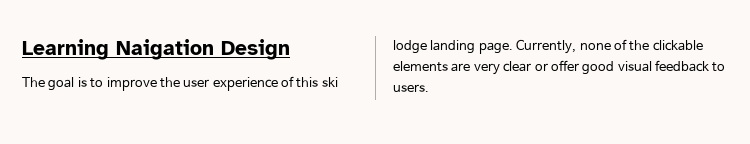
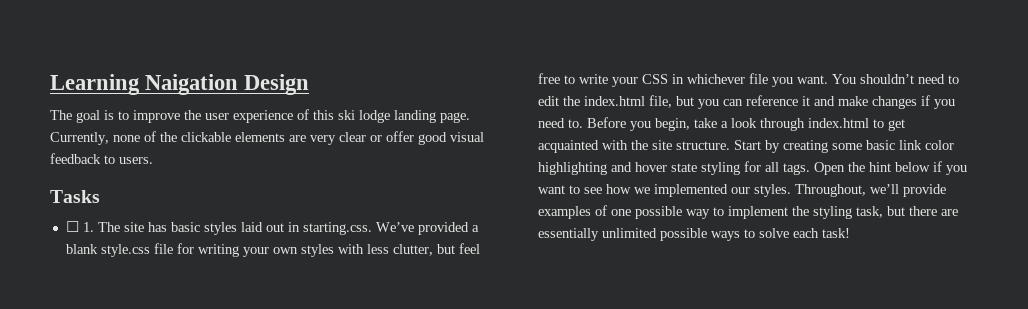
+ Tasks
+ ☐ 1. The site has basic styles laid out in starting.css. We’ve provided a blank style.css file for writing your own styles with less clutter, but feel free to write your CSS in whichever file you want. You shouldn’t need to edit the index.html file, but you can reference it and make changes if you need to. Before you begin, take a look through index.html to get acquainted with the site structure. Start by creating some basic link color highlighting and hover state styling for all tags. Open the hint below if you want to see how we implemented our styles. Throughout, we’ll provide examples of one possible way to implement the styling task, but there are essentially unlimited possible ways to solve each task!

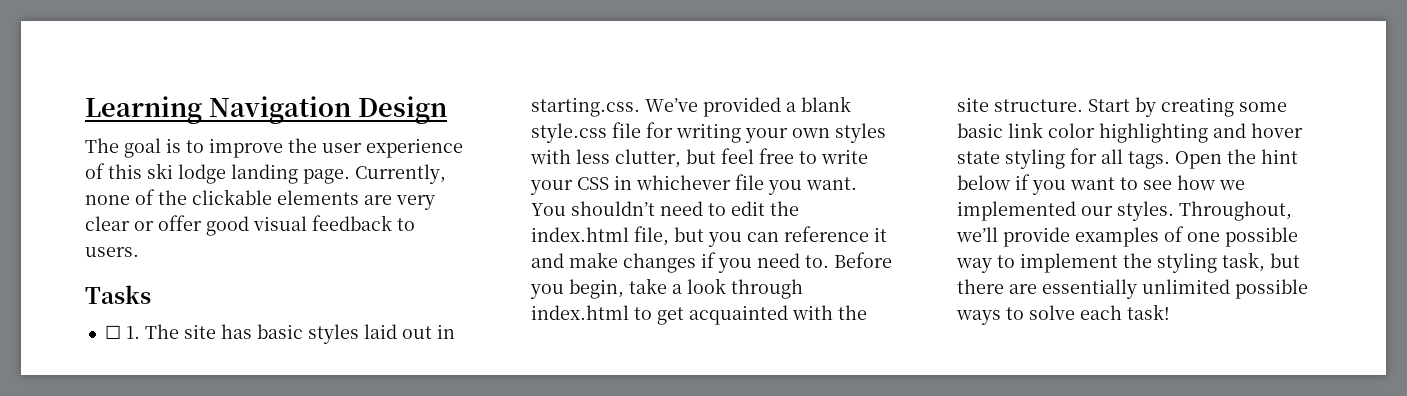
- Learning Naigation Design
+ Learning Navigation Design

